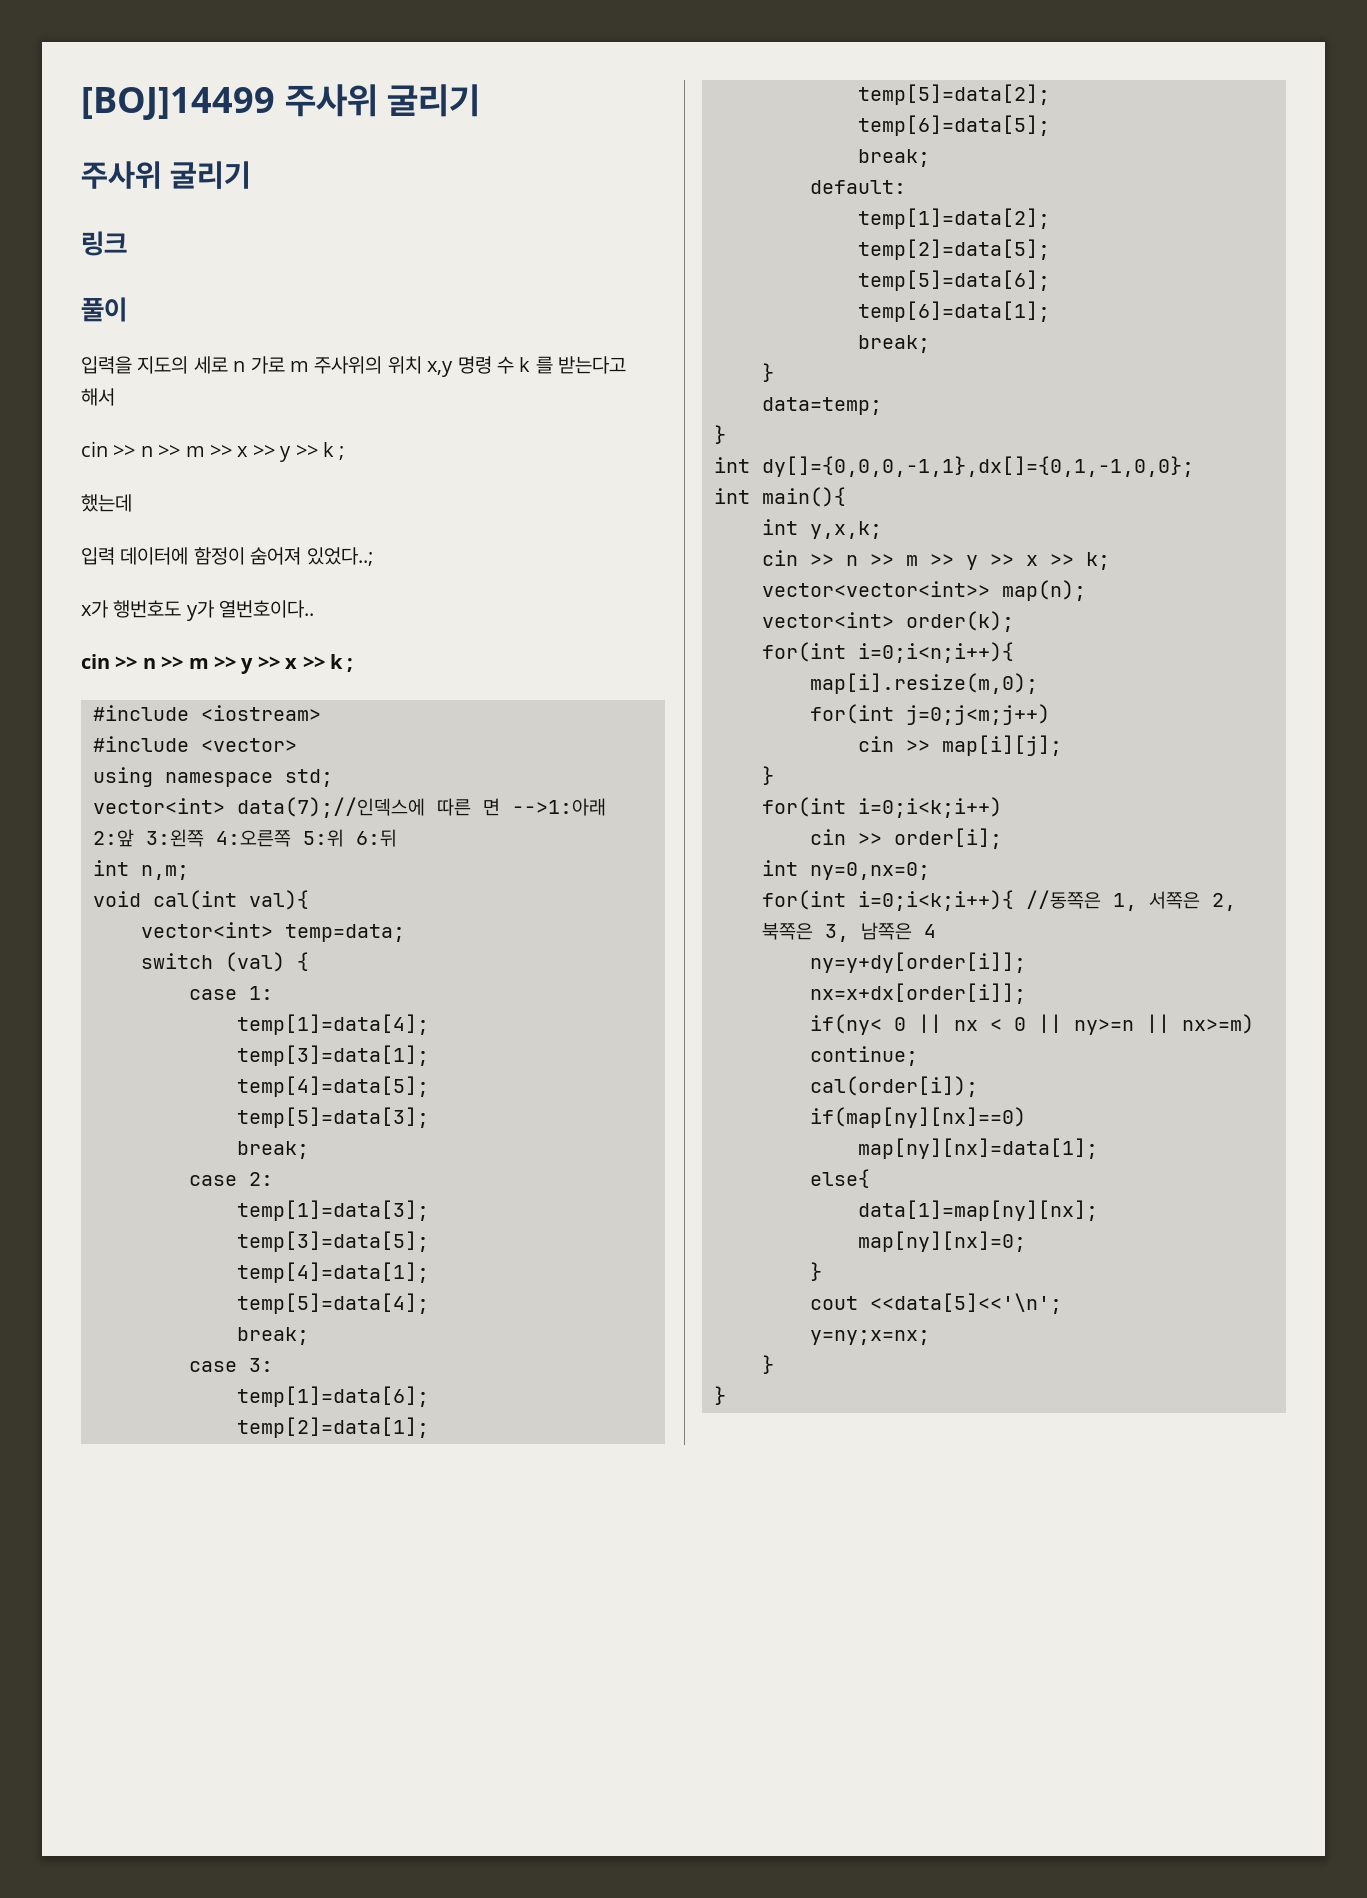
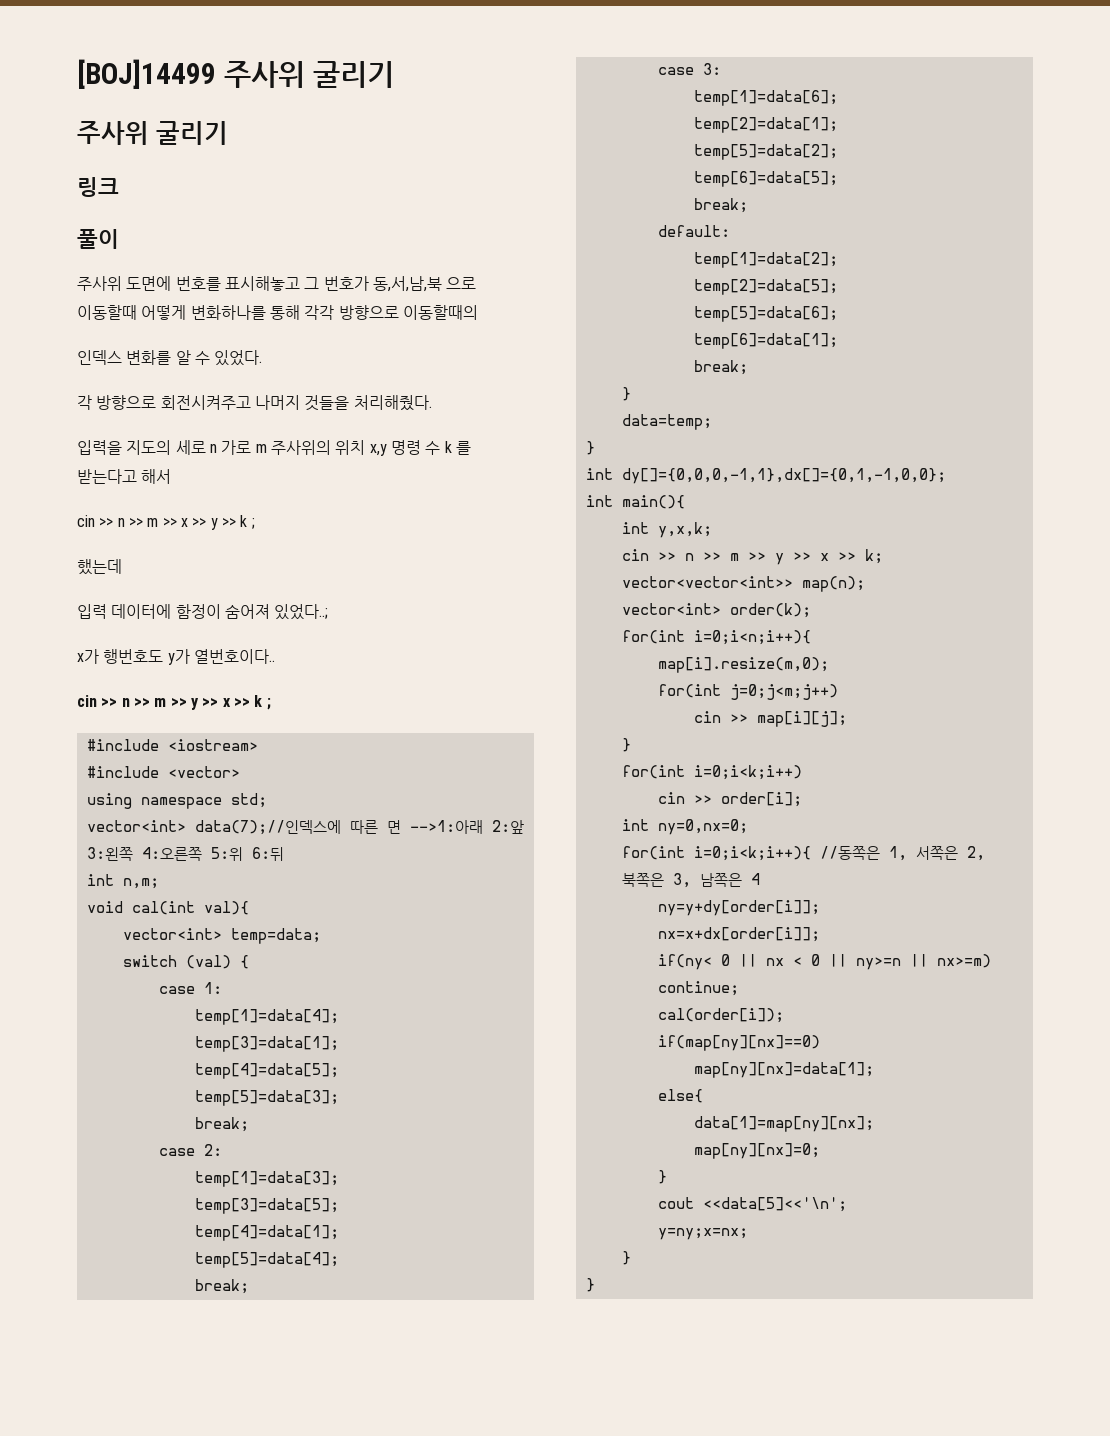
+ 주사위 도면에 번호를 표시해놓고 그 번호가 동,서,남,북 으로 이동할때 어떻게 변화하나를 통해 각각 방향으로 이동할때의
+ 인덱스 변화를 알 수 있었다.
+ 각 방향으로 회전시켜주고 나머지 것들을 처리해줬다.

